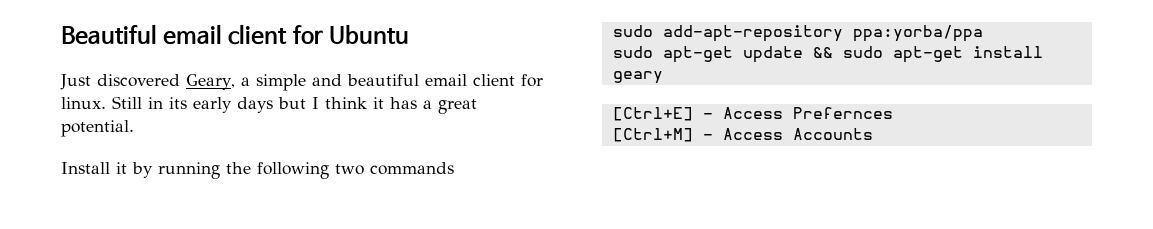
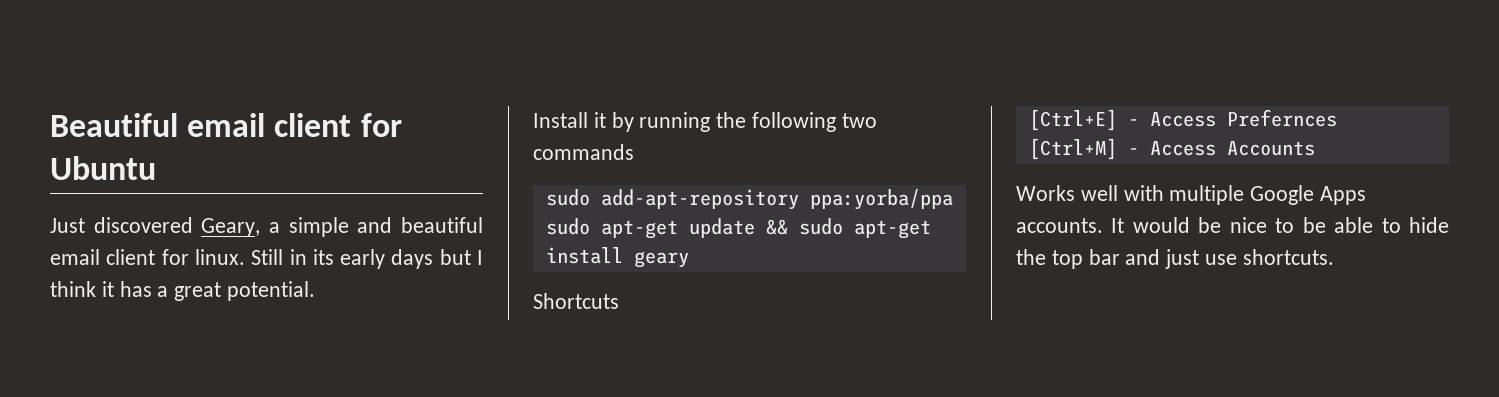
+ Shortcuts
+ Works well with multiple Google Apps accounts. It would be nice to be able to hide the top bar and just use shortcuts.

